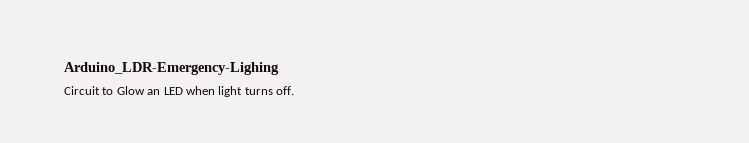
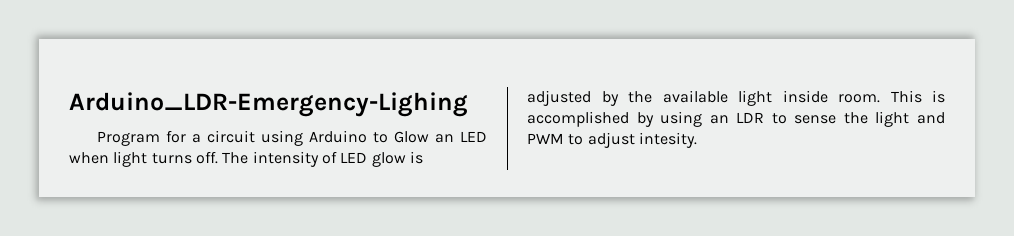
- Circuit to Glow an LED when light turns off.
+ Program for a circuit using Arduino to Glow an LED when light turns off.
+ The intensity of LED glow is adjusted by the available light inside room. This is accomplished by using an LDR to sense the light and PWM to adjust intesity.

